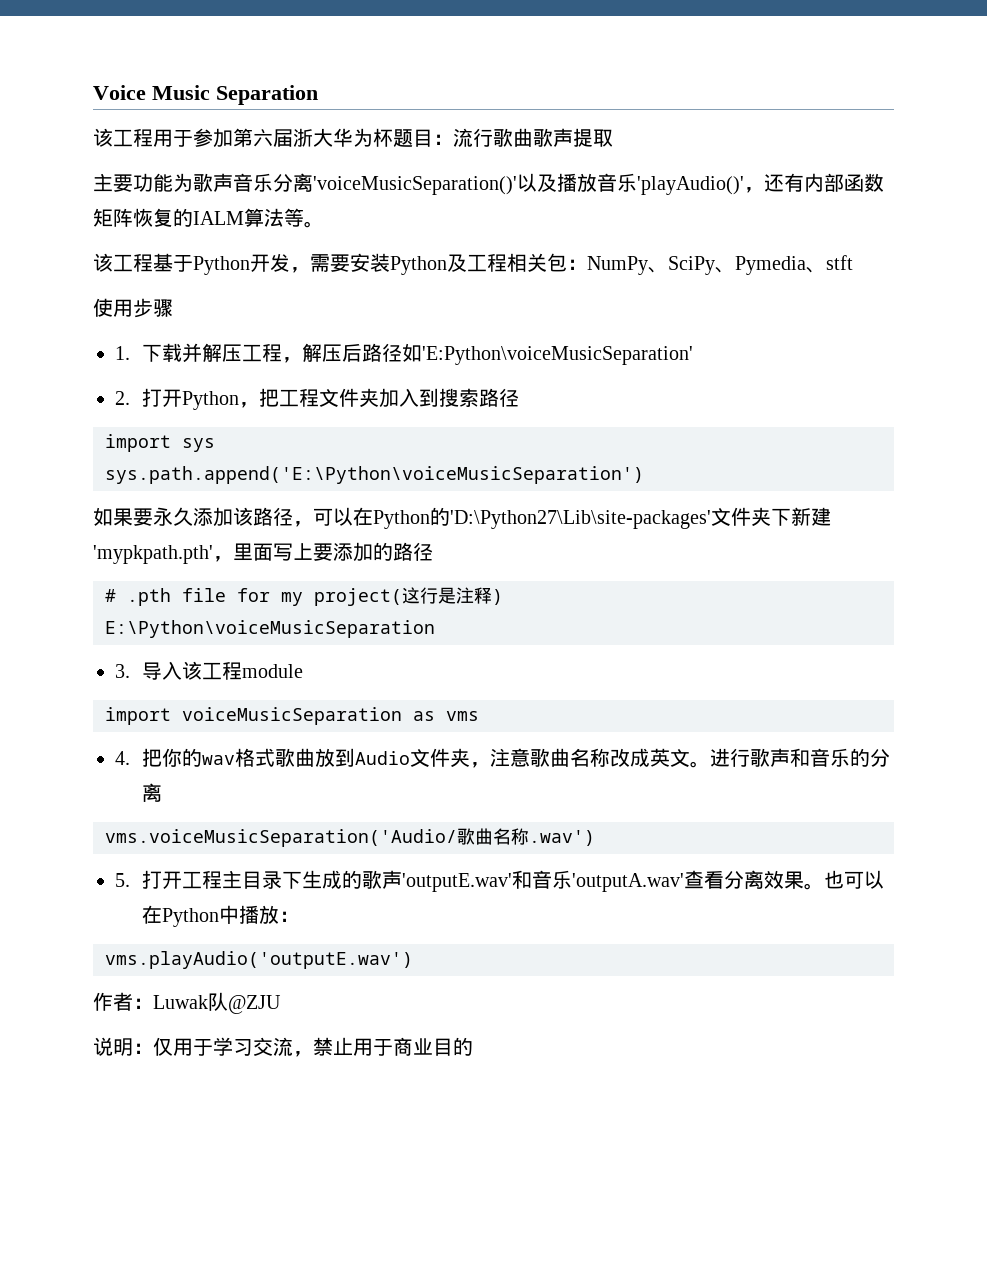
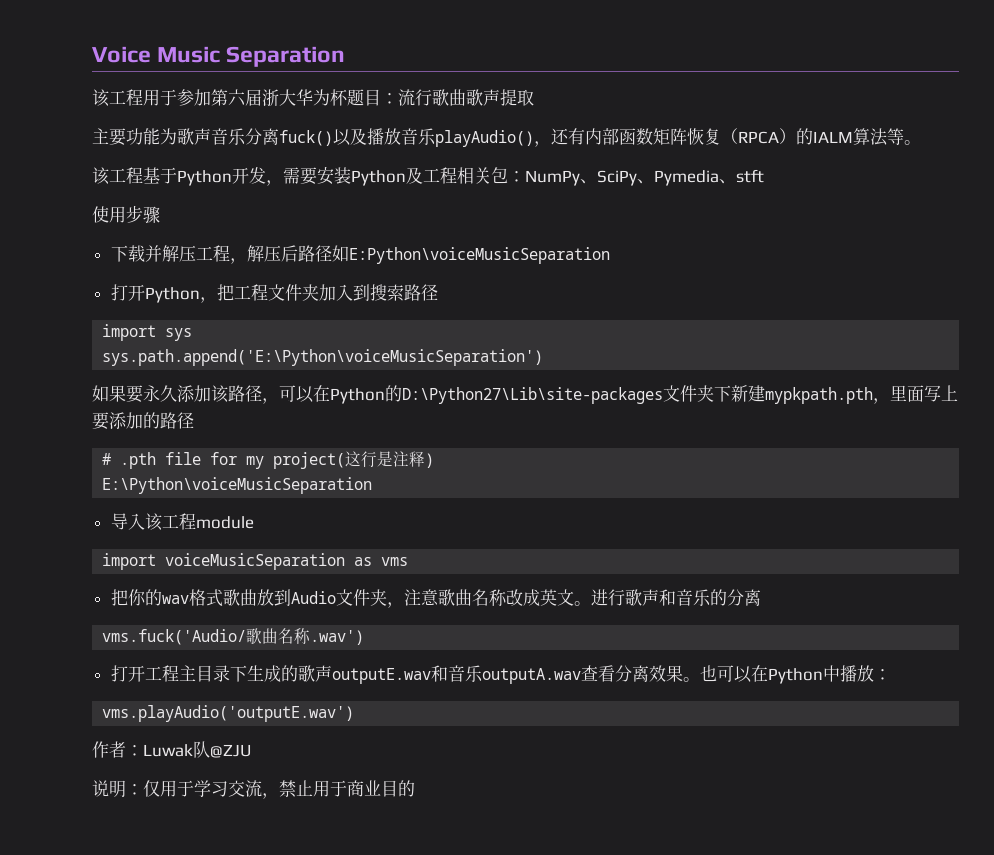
- 主要功能为歌声音乐分离'voiceMusicSeparation()'以及播放音乐'playAudio()'，还有内部函数矩阵恢复的IALM算法等。
+ 主要功能为歌声音乐分离fuck()以及播放音乐playAudio()，还有内部函数矩阵恢复（RPCA）的IALM算法等。
- 1.下载并解压工程，解压后路径如'E:Python\voiceMusicSeparation'
- 2.打开Python，把工程文件夹加入到搜索路径
+ 下载并解压工程，解压后路径如E:Python\voiceMusicSeparation
+ 打开Python，把工程文件夹加入到搜索路径
- 如果要永久添加该路径，可以在Python的'D:\Python27\Lib\site-packages'文件夹下新建'mypkpath.pth'，里面写上要添加的路径
+ 如果要永久添加该路径，可以在Python的D:\Python27\Lib\site-packages文件夹下新建mypkpath.pth，里面写上要添加的路径
- 3.导入该工程module
+ 导入该工程module
- 4.把你的wav格式歌曲放到Audio文件夹，注意歌曲名称改成英文。
+ 把你的wav格式歌曲放到Audio文件夹，注意歌曲名称改成英文。
- vms.voiceMusicSeparation('Audio/歌曲名称.wav')
+ vms.fuck('Audio/歌曲名称.wav')
- 5.打开工程主目录下生成的歌声'outputE.wav'和音乐'outputA.wav'查看分离效果。
+ 打开工程主目录下生成的歌声outputE.wav和音乐outputA.wav查看分离效果。

